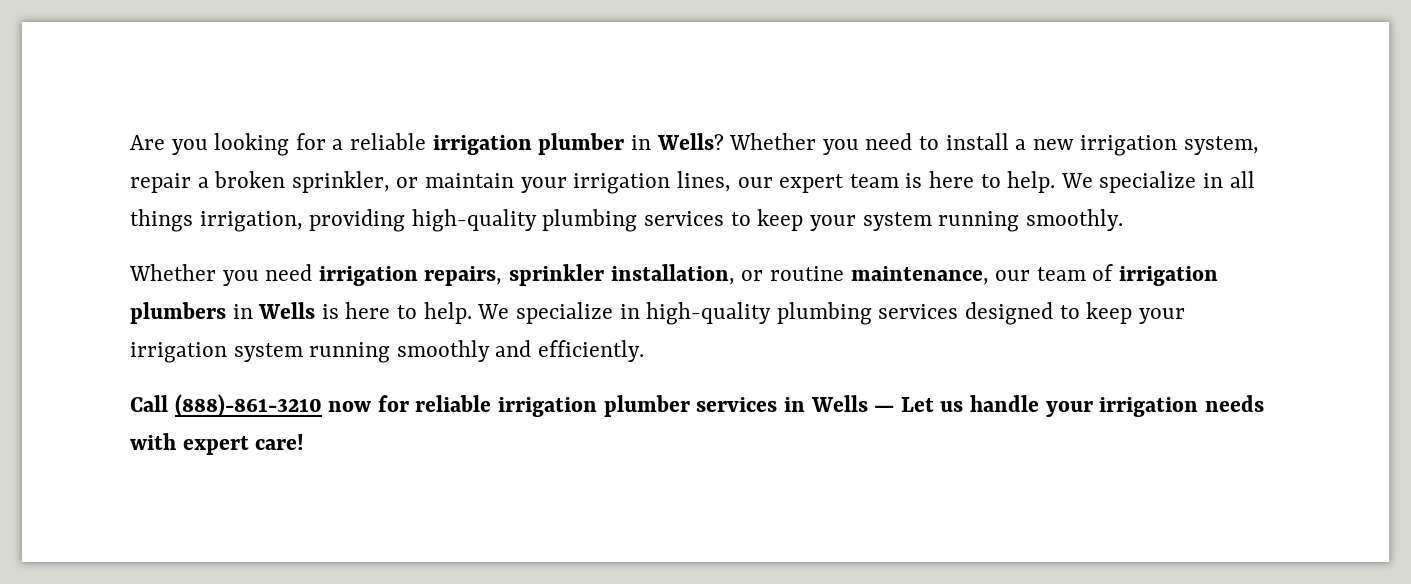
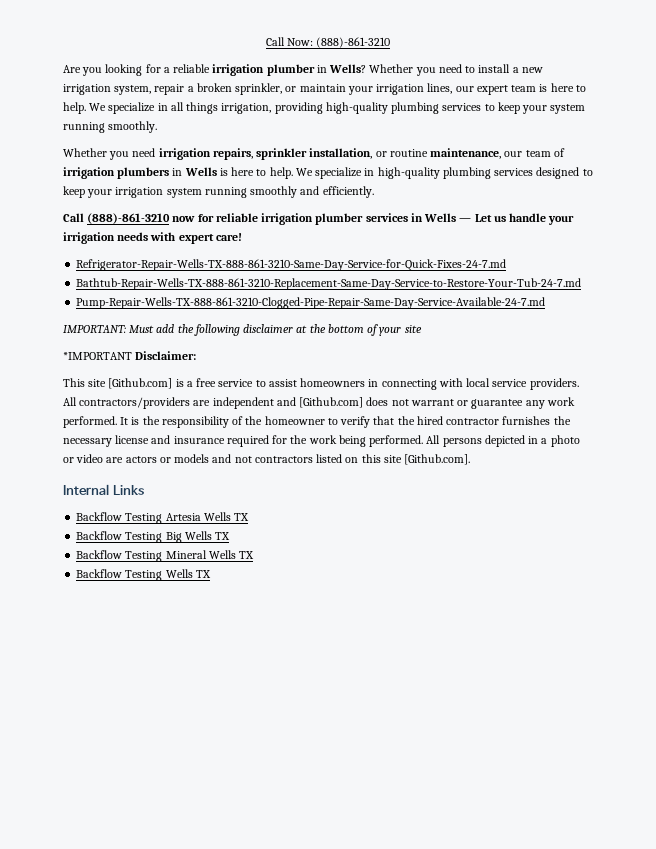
+ Call Now: (888)-861-3210
+ Refrigerator-Repair-Wells-TX-888-861-3210-Same-Day-Service-for-Quick-Fixes-24-7.md
+ Bathtub-Repair-Wells-TX-888-861-3210-Replacement-Same-Day-Service-to-Restore-Your-Tub-24-7.md
+ Pump-Repair-Wells-TX-888-861-3210-Clogged-Pipe-Repair-Same-Day-Service-Available-24-7.md
+ IMPORTANT: Must add the following disclaimer at the bottom of your site
+ *IMPORTANT Disclaimer:
+ This site [Github.com] is a free service to assist homeowners in connecting with local service providers. All contractors/providers are independent and [Github.com] does not warrant or guarantee any work performed. It is the responsibility of the homeowner to verify that the hired contractor furnishes the necessary license and insurance required for the work being performed. All persons depicted in a photo or video are actors or models and not contractors listed on this site [Github.com].
+ Internal Links
+ Backflow Testing Artesia Wells TX
+ Backflow Testing Big Wells TX
+ Backflow Testing Mineral Wells TX
+ Backflow Testing Wells TX

